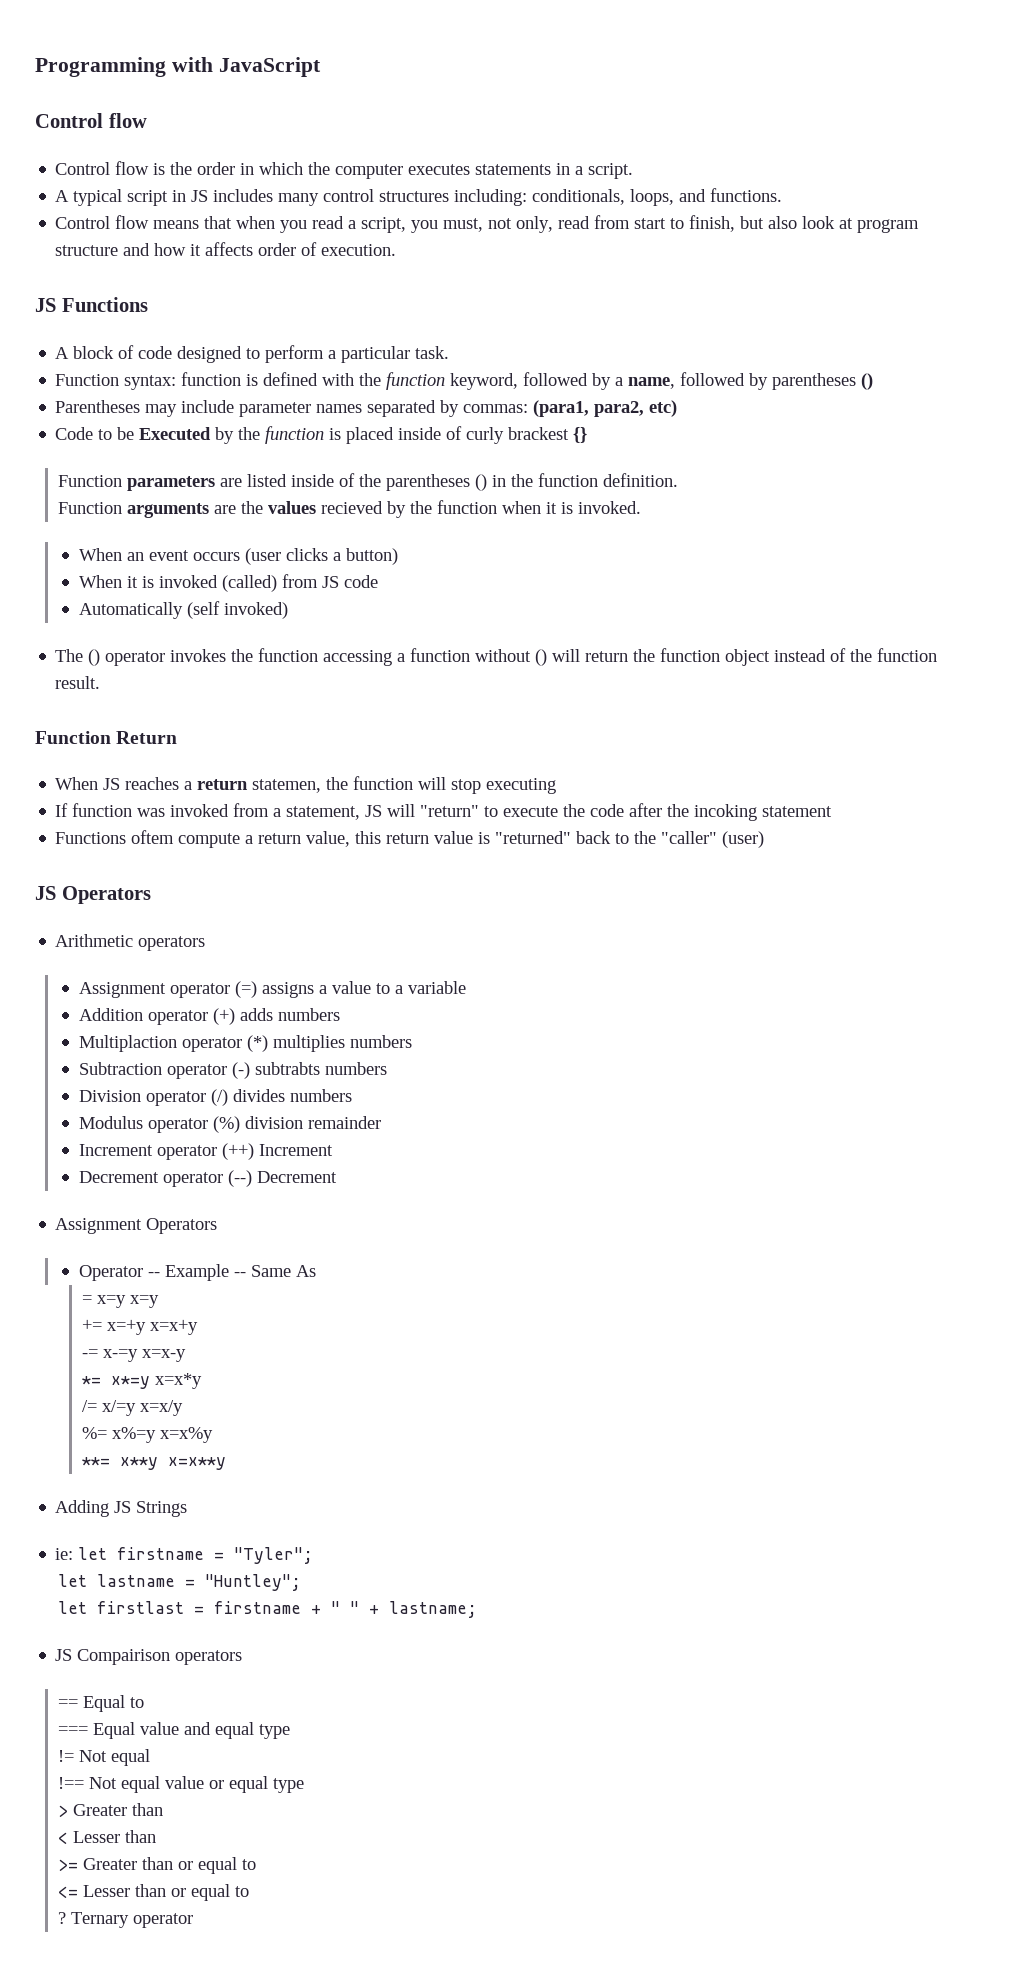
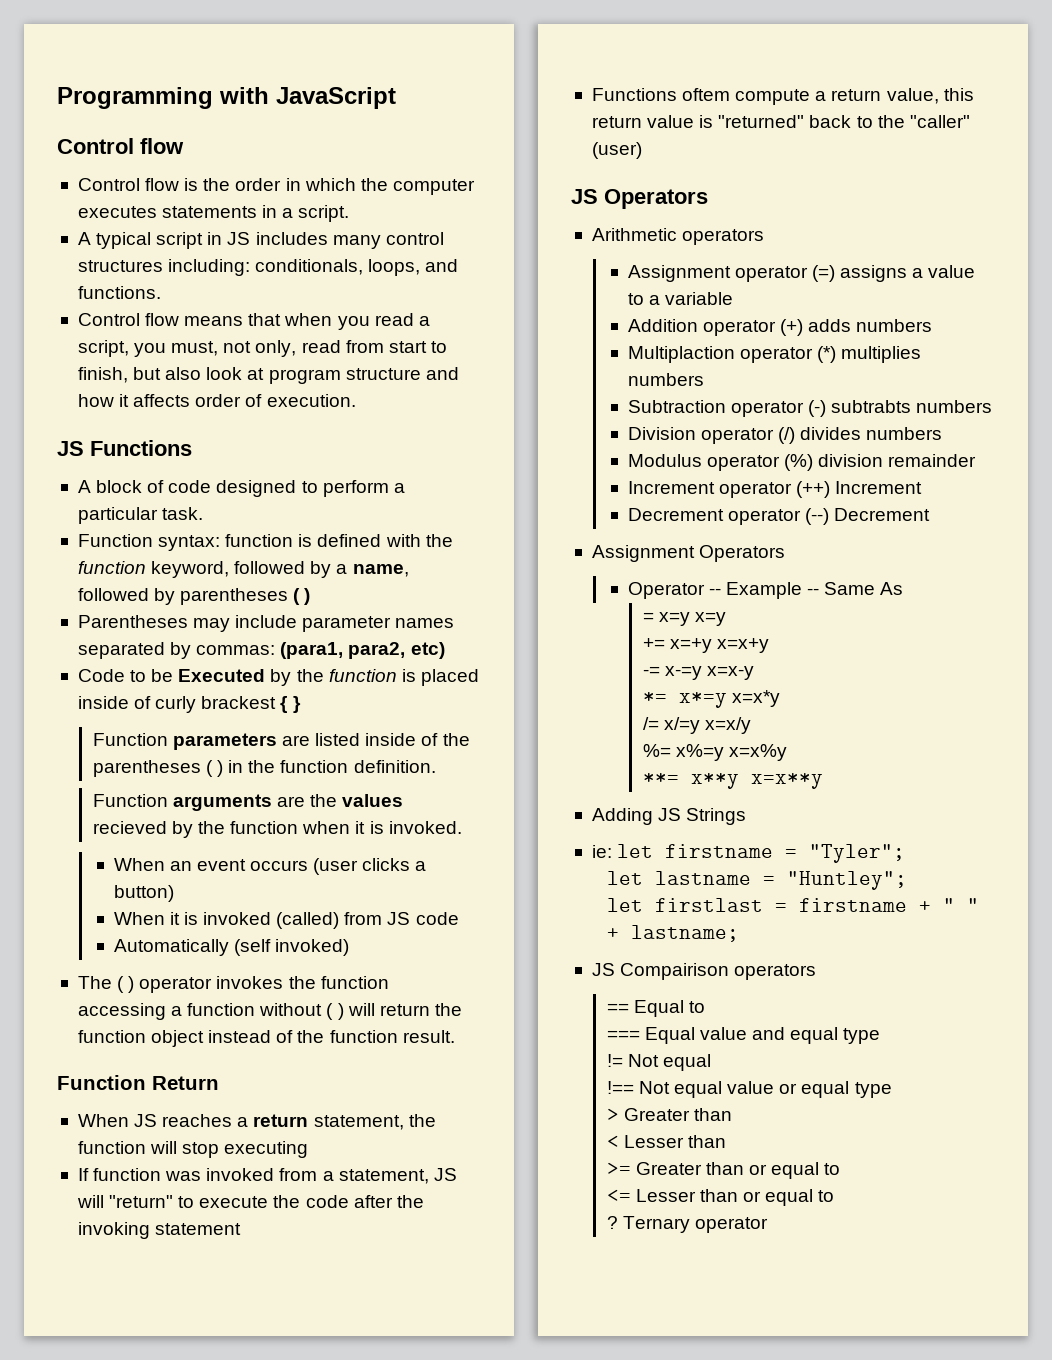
- Function syntax: function is defined with the function keyword, followed by a name, followed by parentheses ()
+ Function syntax: function is defined with the function keyword, followed by a name, followed by parentheses ( )
- Code to be Executed by the function is placed inside of curly brackest {}
+ Code to be Executed by the function is placed inside of curly brackest { }
- Function parameters are listed inside of the parentheses () in the function definition.
+ Function parameters are listed inside of the parentheses ( ) in the function definition.
- The () operator invokes the function accessing a function without () will return the function object instead of the function result.
+ The ( ) operator invokes the function accessing a function without ( ) will return the function object instead of the function result.
- When JS reaches a return statemen, the function will stop executing
+ When JS reaches a return statement, the function will stop executing
- If function was invoked from a statement, JS will "return" to execute the code after the incoking statement
+ If function was invoked from a statement, JS will "return" to execute the code after the invoking statement

